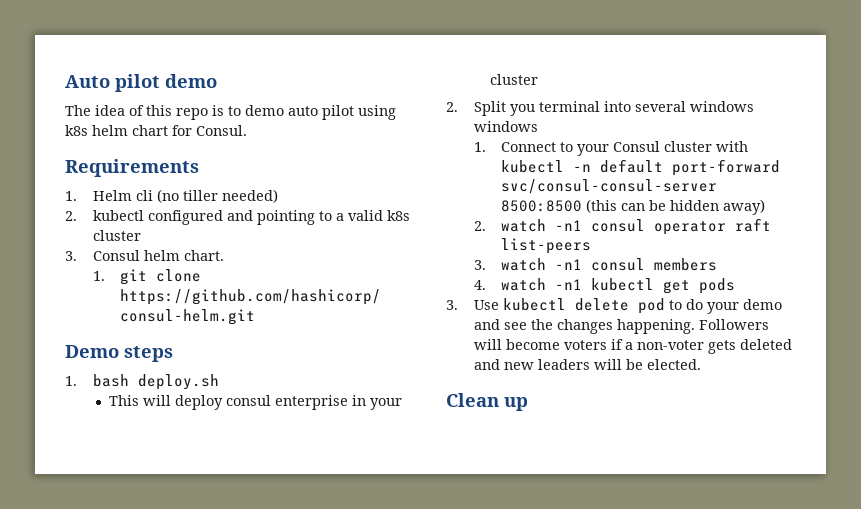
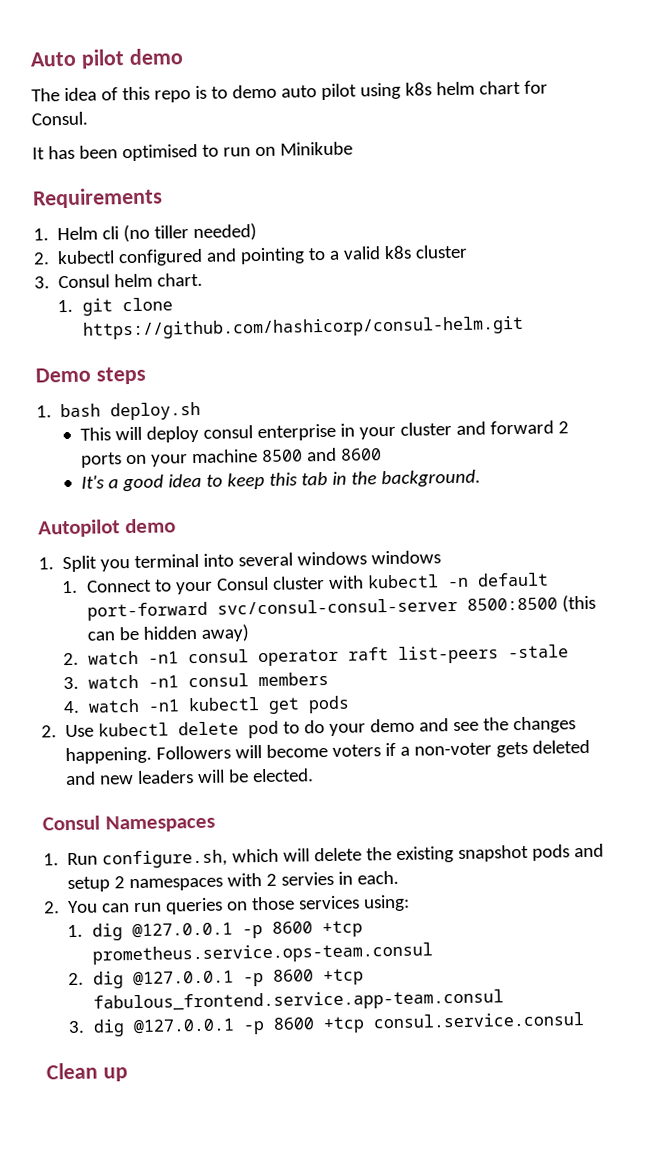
+ It has been optimised to run on Minikube
- This will deploy consul enterprise in your cluster
- 2. Split you terminal into several windows windows
+ This will deploy consul enterprise in your cluster and forward 2 ports on your machine 8500 and 8600
+ It's a good idea to keep this tab in the background.
+ Autopilot demo
+ 1. Split you terminal into several windows windows
- 2. watch -n1 consul operator raft list-peers
+ 2. watch -n1 consul operator raft list-peers -stale
- 3. Use kubectl delete pod to do your demo and see the changes happening.
+ 2. Use kubectl delete pod to do your demo and see the changes happening.
+ Consul Namespaces
+ 1. Run configure.sh, which will delete the existing snapshot pods and setup 2 namespaces with 2 servies in each.
+ 2. You can run queries on those services using:
+ 1. dig @127.0.0.1 -p 8600 +tcp prometheus.service.ops-team.consul
+ 2. dig @127.0.0.1 -p 8600 +tcp fabulous_frontend.service.app-team.consul
+ 3. dig @127.0.0.1 -p 8600 +tcp consul.service.consul

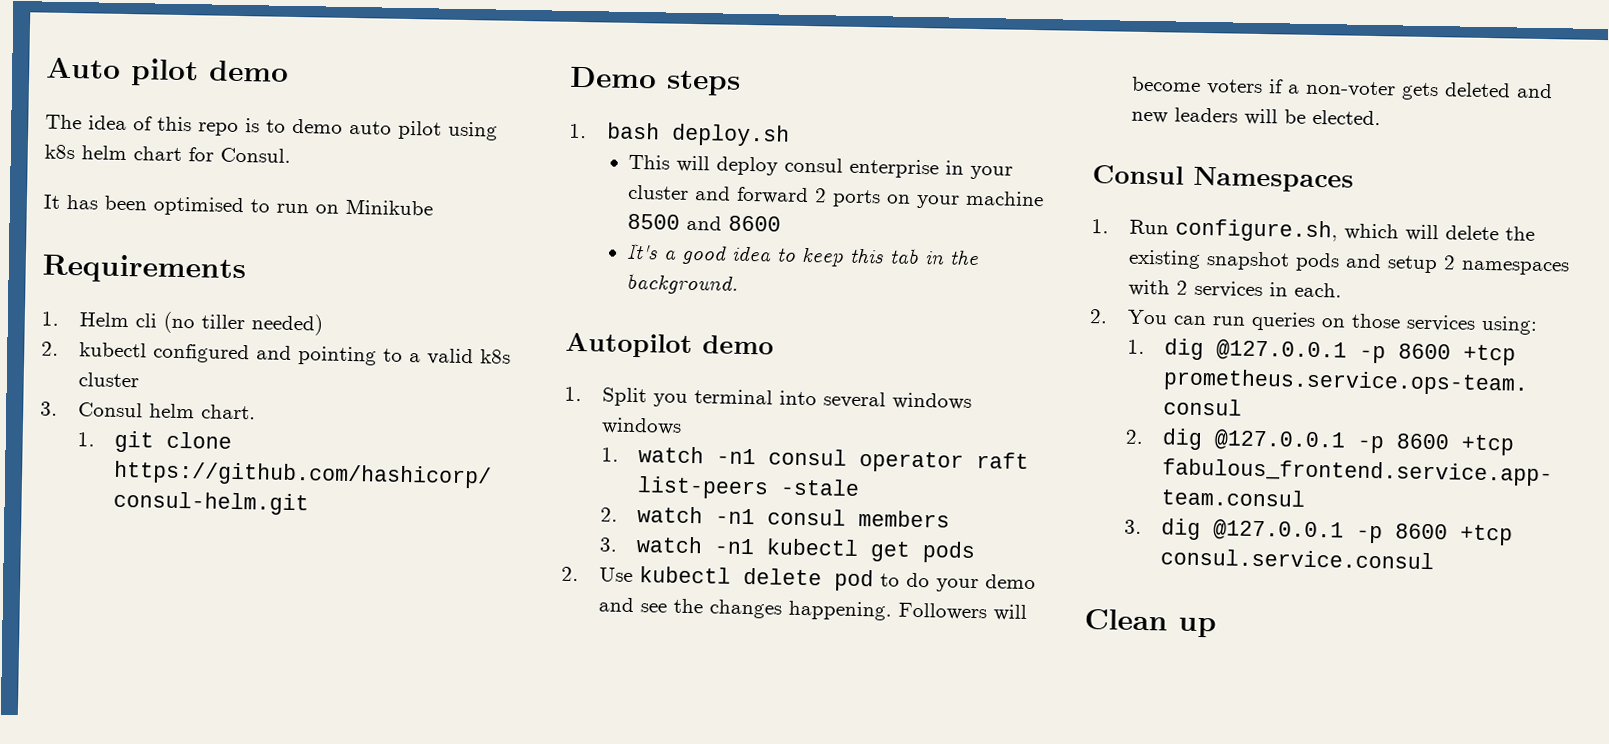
- 1. Connect to your Consul cluster with kubectl -n default port-forward svc/consul-consul-server 8500:8500 (this can be hidden away)
- 2. watch -n1 consul operator raft list-peers -stale
+ 1. watch -n1 consul operator raft list-peers -stale
- 3. watch -n1 consul members
+ 2. watch -n1 consul members
- 4. watch -n1 kubectl get pods
+ 3. watch -n1 kubectl get pods
- 1. Run configure.sh, which will delete the existing snapshot pods and setup 2 namespaces with 2 servies in each.
+ 1. Run configure.sh, which will delete the existing snapshot pods and setup 2 namespaces with 2 services in each.

